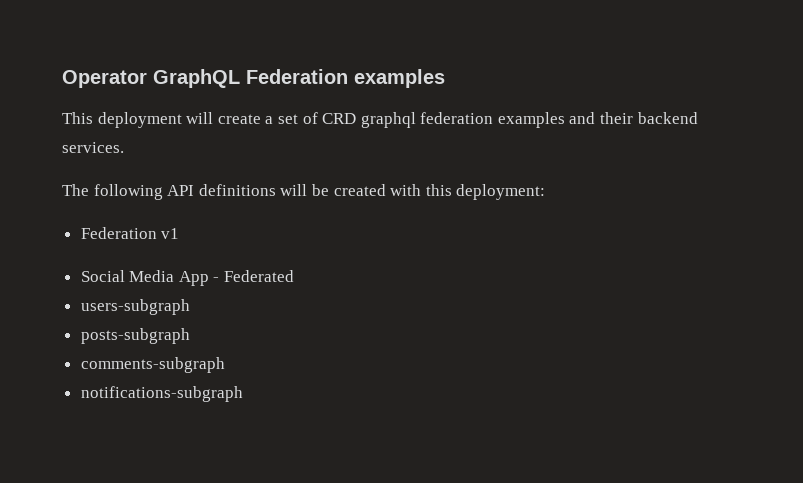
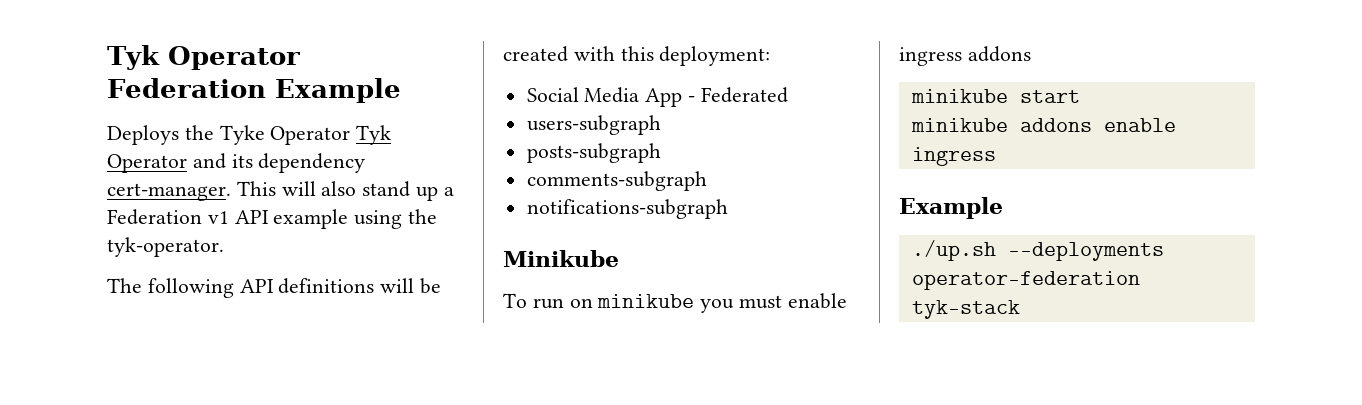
- Operator GraphQL Federation examples
- This deployment will create a set of CRD graphql federation examples and their backend services.
+ Tyk Operator Federation Example
+ Deploys the Tyke Operator Tyk Operator and its dependency cert-manager. This will also stand up a Federation v1 API example using the tyk-operator.
- Federation v1
+ Minikube
+ To run on minikube you must enable ingress addons
+ minikube start
+ minikube addons enable ingress
+ Example
+ ./up.sh --deployments operator-federation tyk-stack

